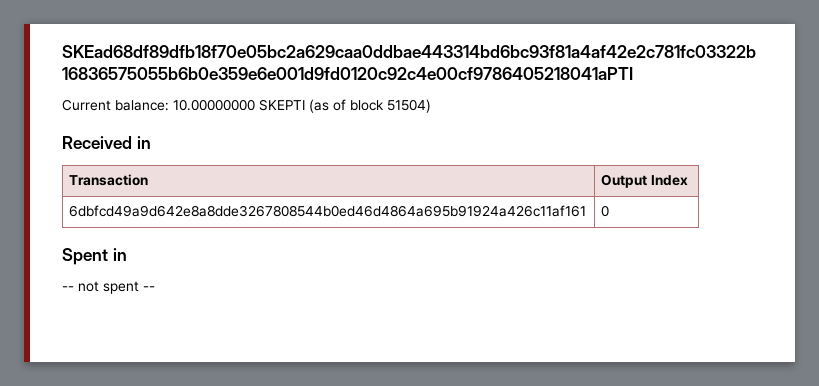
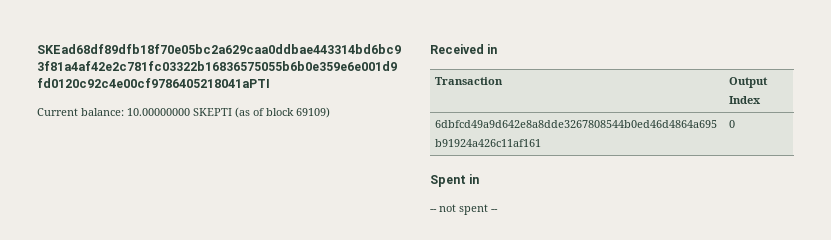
- Current balance: 10.00000000 SKEPTI (as of block 51504)
+ Current balance: 10.00000000 SKEPTI (as of block 69109)

